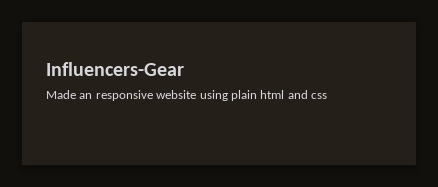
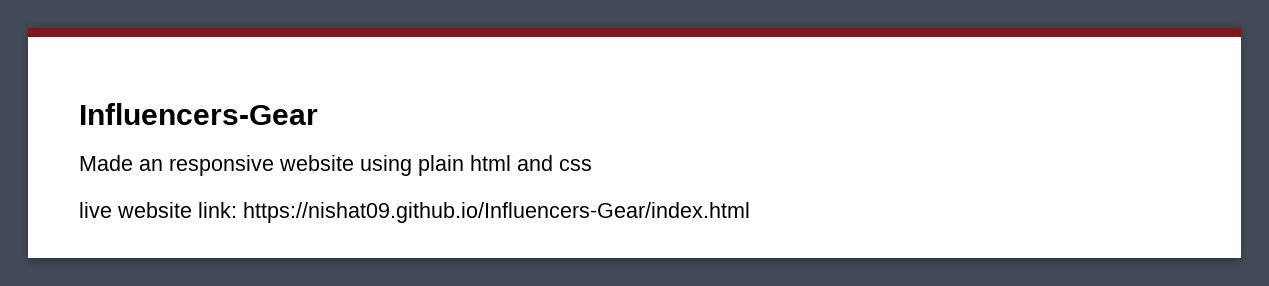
+ live website link: https://nishat09.github.io/Influencers-Gear/index.html

